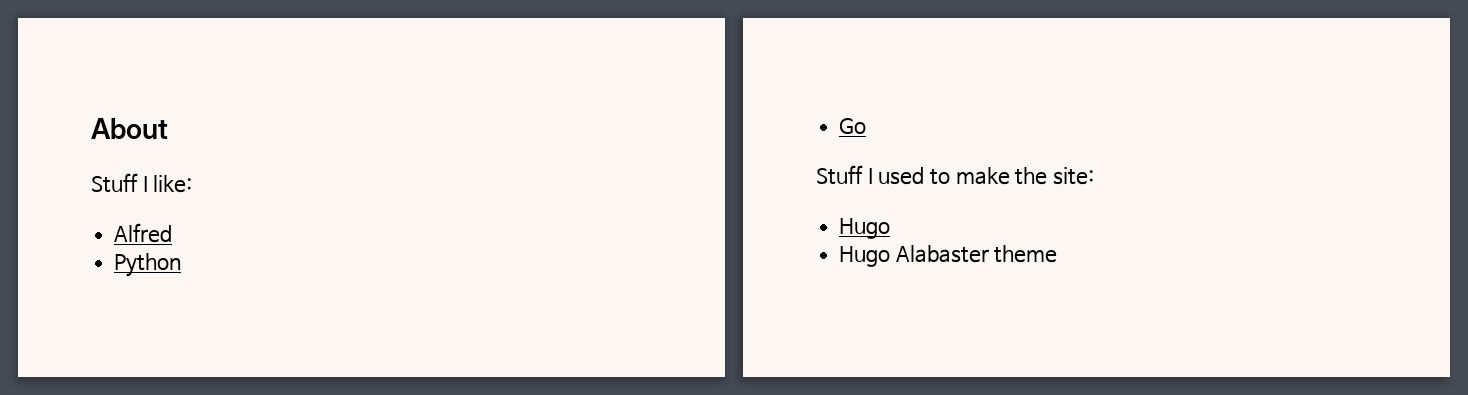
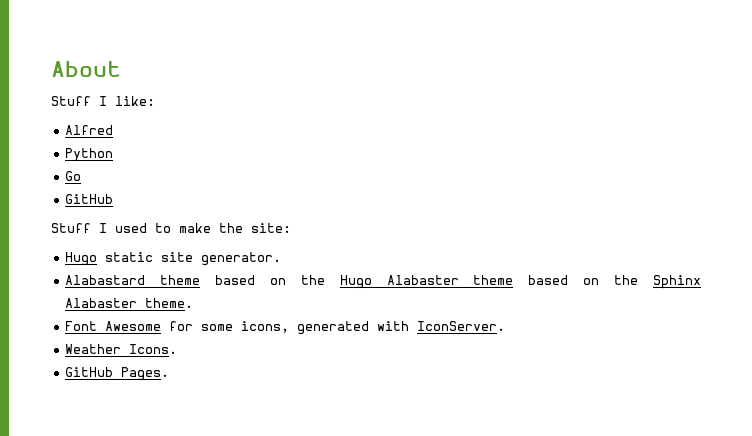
  Go
+ GitHub
  Stuff I used to make the site:
- Hugo
- Hugo Alabaster theme
+ Hugo static site generator.
+ Alabastard theme based on the Hugo Alabaster theme based on the Sphinx Alabaster theme.
+ Font Awesome for some icons, generated with IconServer.
+ Weather Icons.
+ GitHub Pages.

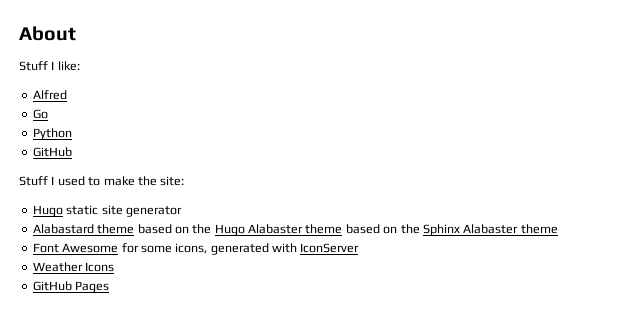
+ Go
- Go
- Hugo static site generator.
+ Hugo static site generator
- Alabastard theme based on the Hugo Alabaster theme based on the Sphinx Alabaster theme.
+ Alabastard theme based on the Hugo Alabaster theme based on the Sphinx Alabaster theme
- Font Awesome for some icons, generated with IconServer.
+ Font Awesome for some icons, generated with IconServer
- Weather Icons.
- GitHub Pages.
+ Weather Icons
+ GitHub Pages

